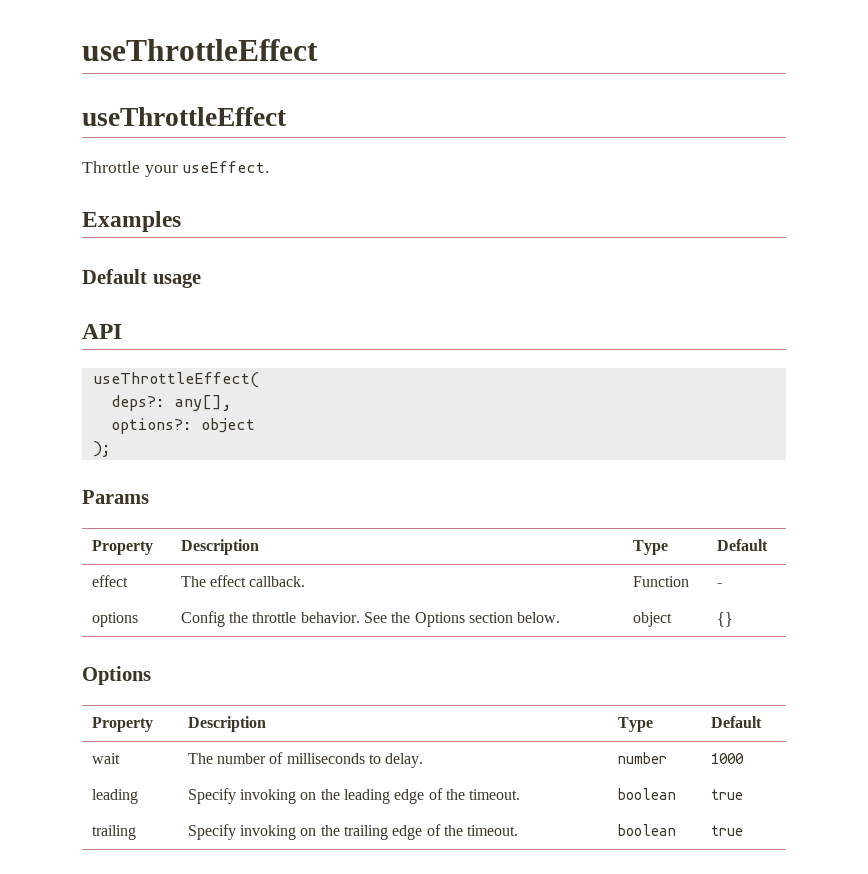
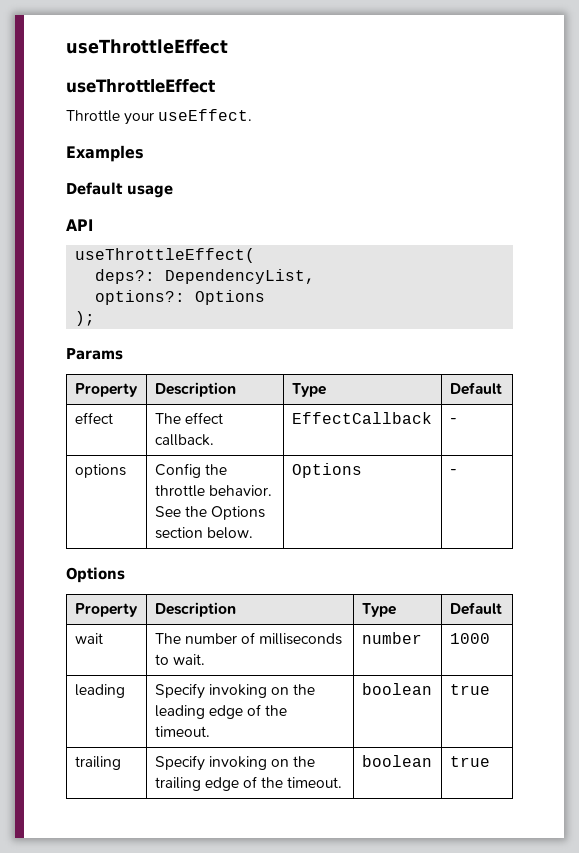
- deps?: any[],
+ deps?: DependencyList,
- options?: object
+ options?: Options
- effect | The effect callback. | Function | -
+ effect | The effect callback. | EffectCallback | -
- options | Config the throttle behavior. See the Options section below. | object | {}
+ options | Config the throttle behavior. See the Options section below. | Options | -
- wait | The number of milliseconds to delay. | number | 1000
+ wait | The number of milliseconds to wait. | number | 1000

